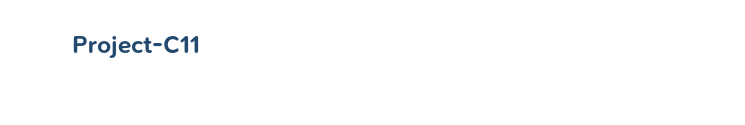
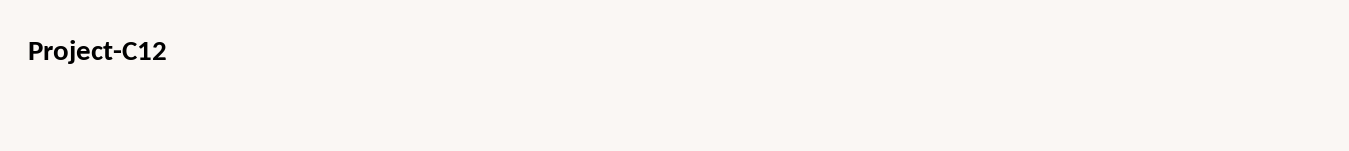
- Project-C11
+ Project-C12

